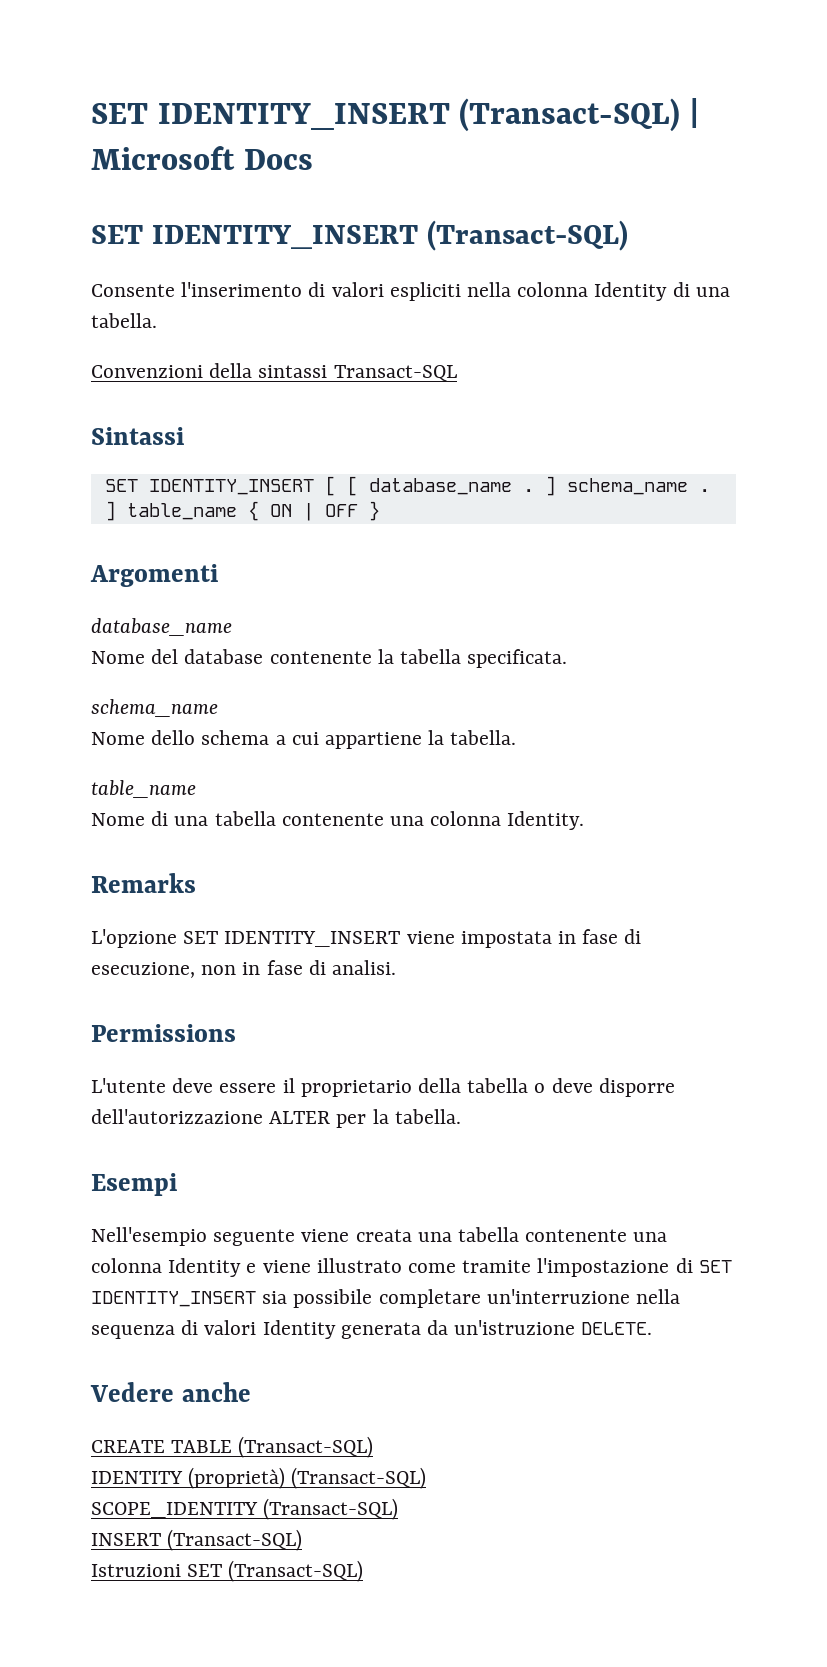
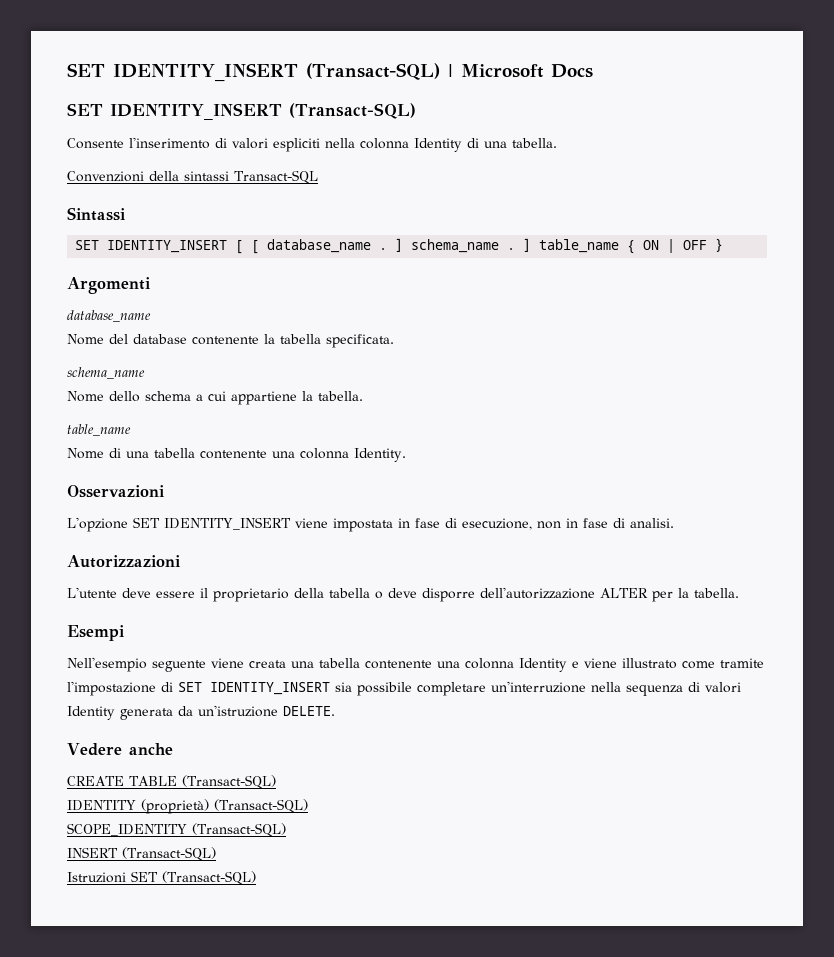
- Remarks
+ Osservazioni
- Permissions
+ Autorizzazioni

